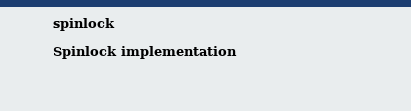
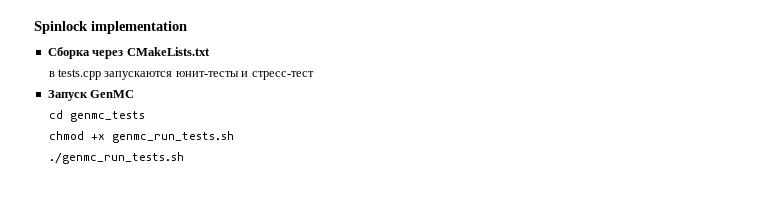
- spinlock
+ Сборка через CMakeLists.txt
+ в tests.cpp запускаются юнит-тесты и стресс-тест
+ Запуск GenMC
+ cd genmc_tests
+ chmod +x genmc_run_tests.sh
+ ./genmc_run_tests.sh

